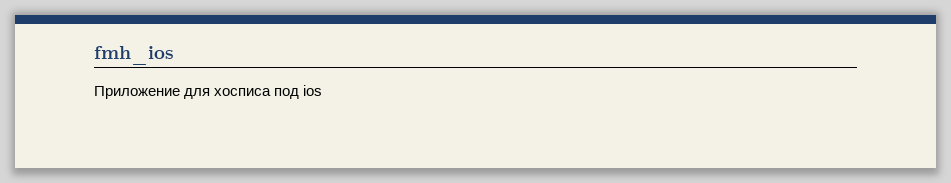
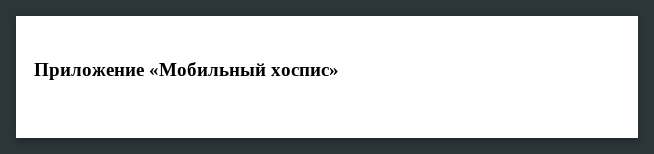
- fmh_ios
- Приложение для хосписа под ios
+ Приложение «Мобильный хоспис»

